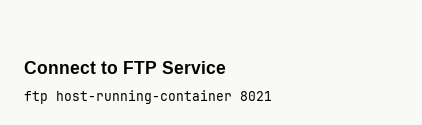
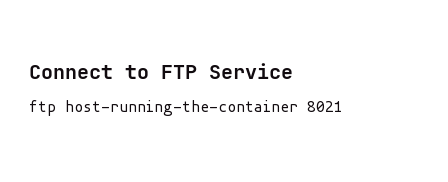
- ftp host-running-container 8021
+ ftp host-running-the-container 8021

